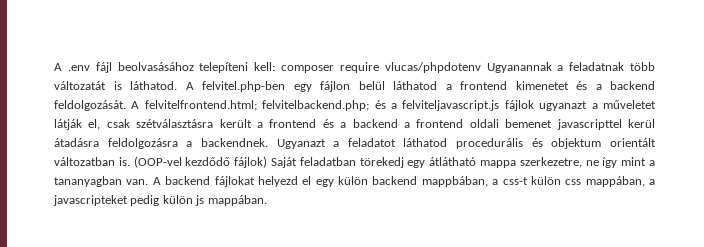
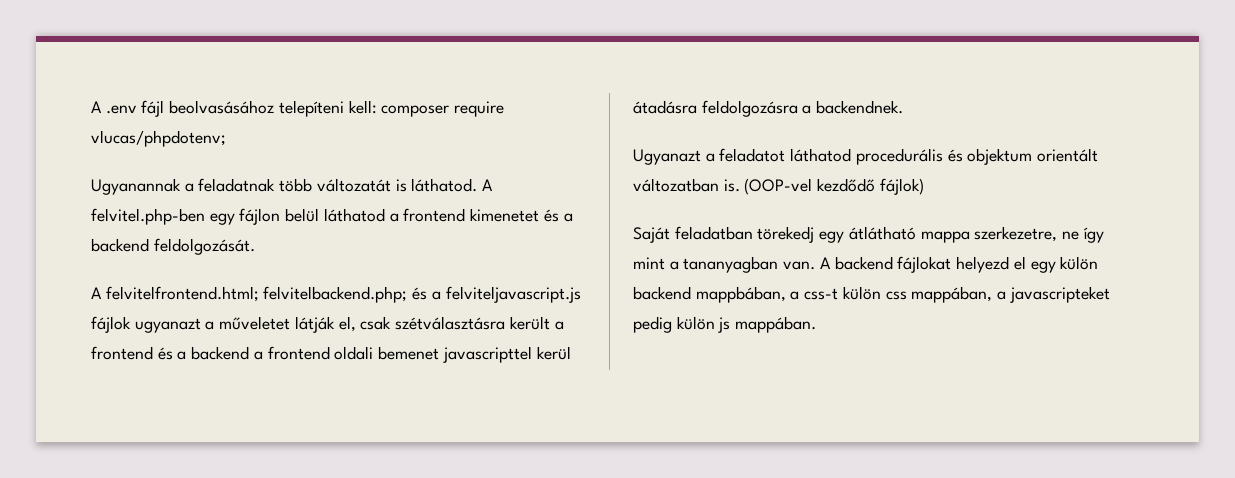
- A .env fájl beolvasásához telepíteni kell: composer require vlucas/phpdotenv Ugyanannak a feladatnak több változatát is láthatod.
+ A .env fájl beolvasásához telepíteni kell: composer require vlucas/phpdotenv;
+ Ugyanannak a feladatnak több változatát is láthatod.
- A felvitel.php-ben egy fájlon belül láthatod a frontend kimenetet és a backend feldolgozását. A felvitelfrontend.html; felvitelbackend.php; és a felviteljavascript.js fájlok ugyanazt a műveletet látják el, csak szétválasztásra került a frontend és a backend a frontend oldali bemenet javascripttel kerül átadásra feldolgozásra a backendnek. Ugyanazt a feladatot láthatod procedurális és objektum orientált változatban is.
+ A felvitel.php-ben egy fájlon belül láthatod a frontend kimenetet és a backend feldolgozását.
+ A felvitelfrontend.html; felvitelbackend.php; és a felviteljavascript.js fájlok ugyanazt a műveletet látják el, csak szétválasztásra került a frontend és a backend a frontend oldali bemenet javascripttel kerül átadásra feldolgozásra a backendnek.
+ Ugyanazt a feladatot láthatod procedurális és objektum orientált változatban is.
- (OOP-vel kezdődő fájlok) Saját feladatban törekedj egy átlátható mappa szerkezetre, ne így mint a tananyagban van.
+ (OOP-vel kezdődő fájlok)
+ Saját feladatban törekedj egy átlátható mappa szerkezetre, ne így mint a tananyagban van.

